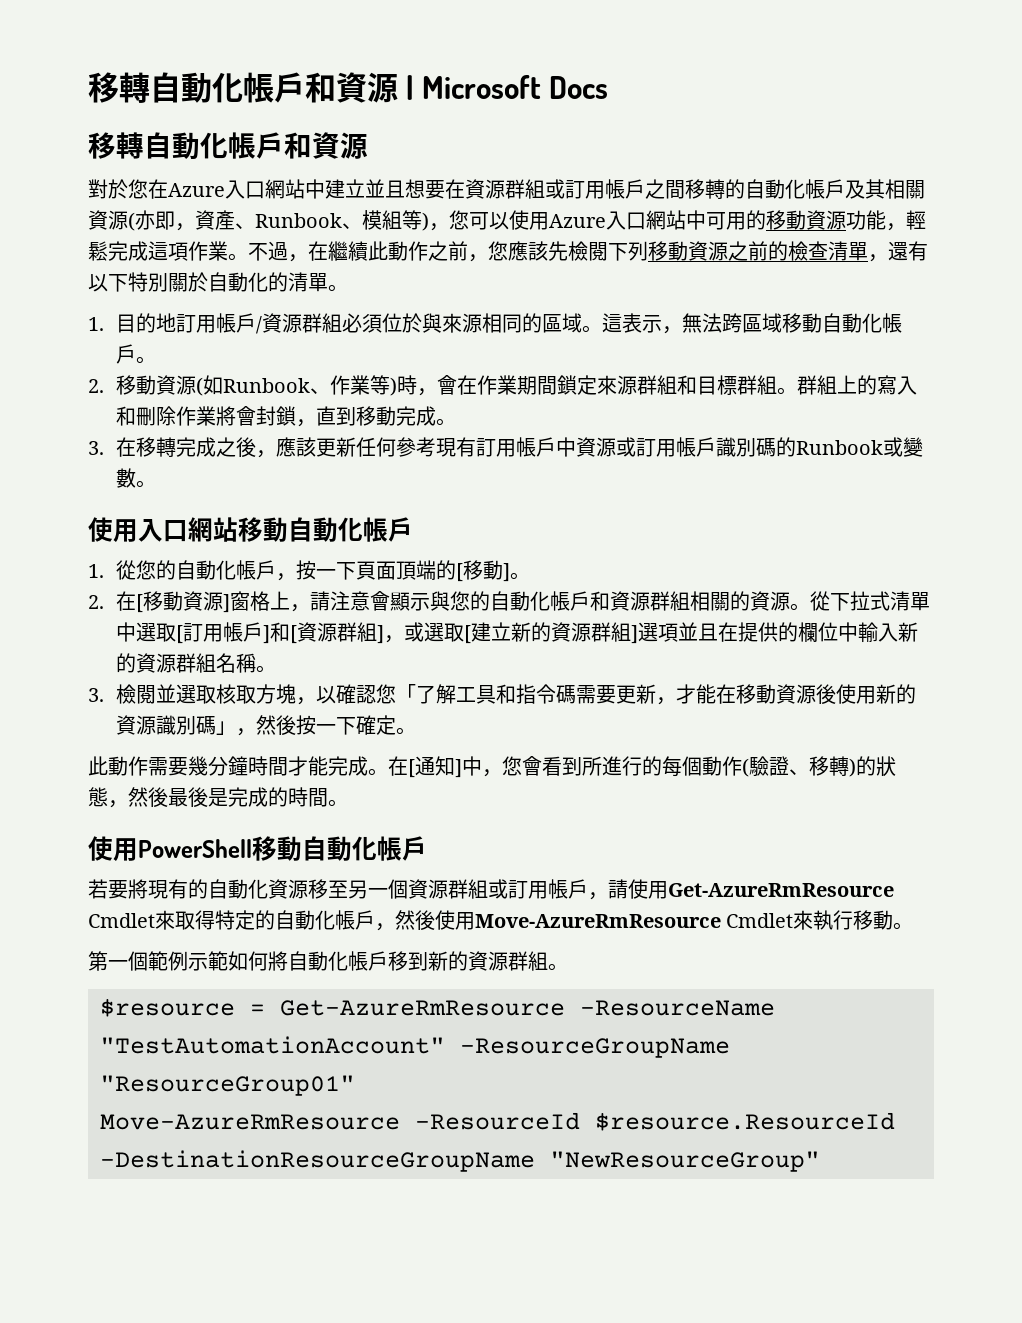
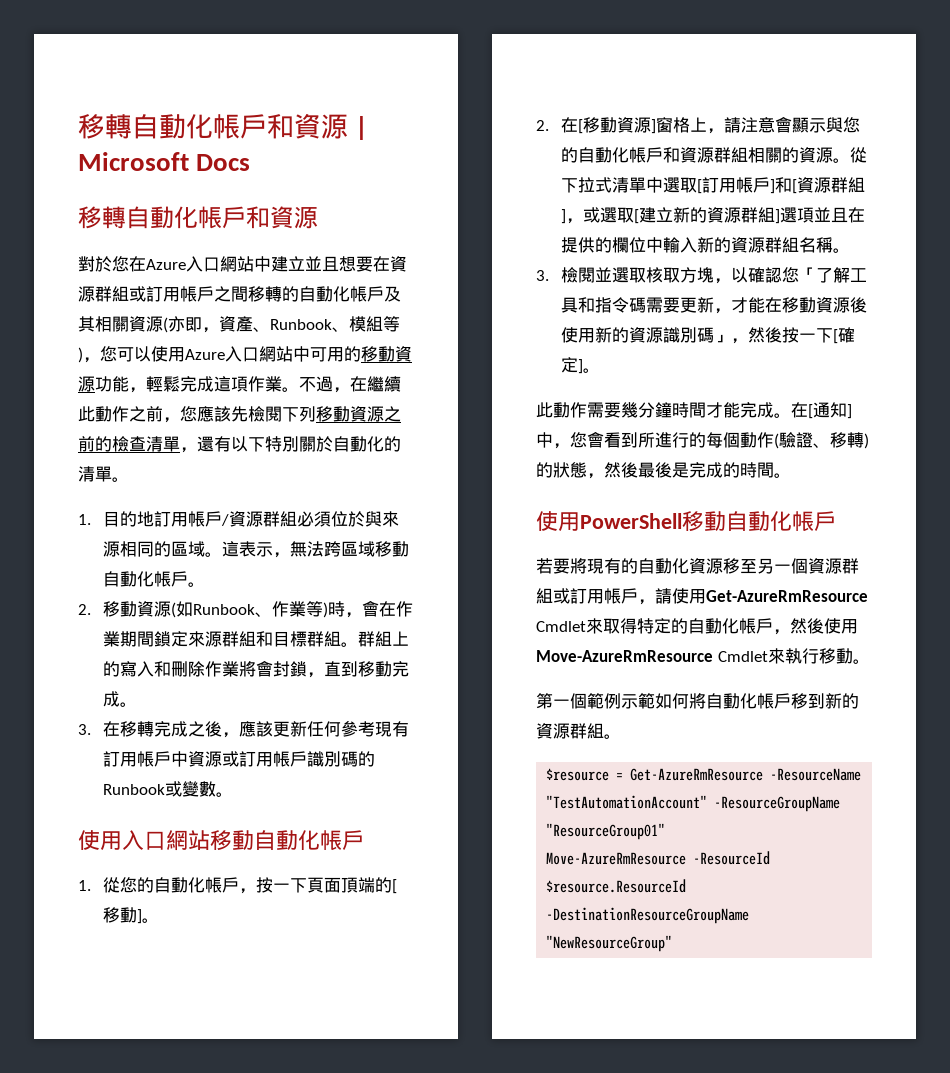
- 3.檢閱並選取核取方塊，以確認您「了解工具和指令碼需要更新，才能在移動資源後使用新的資源識別碼」，然後按一下確定。
+ 3.檢閱並選取核取方塊，以確認您「了解工具和指令碼需要更新，才能在移動資源後使用新的資源識別碼」，然後按一下[確定]。

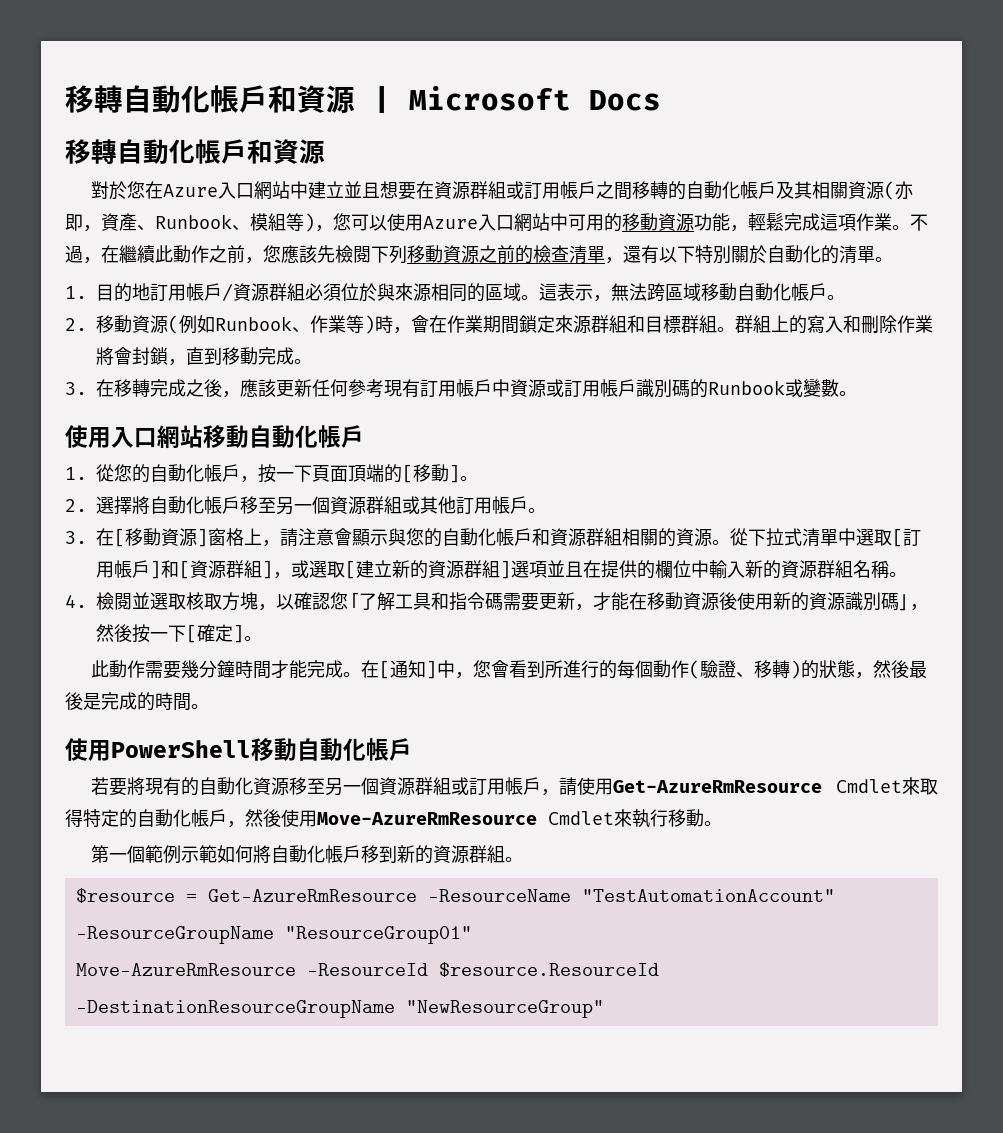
- 2.移動資源(如Runbook、作業等)時，會在作業期間鎖定來源群組和目標群組。
+ 2.移動資源(例如Runbook、作業等)時，會在作業期間鎖定來源群組和目標群組。
- 2.在[移動資源]窗格上，請注意會顯示與您的自動化帳戶和資源群組相關的資源。
+ 2.選擇將自動化帳戶移至另一個資源群組或其他訂用帳戶。
+ 3.在[移動資源]窗格上，請注意會顯示與您的自動化帳戶和資源群組相關的資源。
- 3.檢閱並選取核取方塊，以確認您「了解工具和指令碼需要更新，才能在移動資源後使用新的資源識別碼」，然後按一下[確定]。
+ 4.檢閱並選取核取方塊，以確認您「了解工具和指令碼需要更新，才能在移動資源後使用新的資源識別碼」，然後按一下[確定]。

